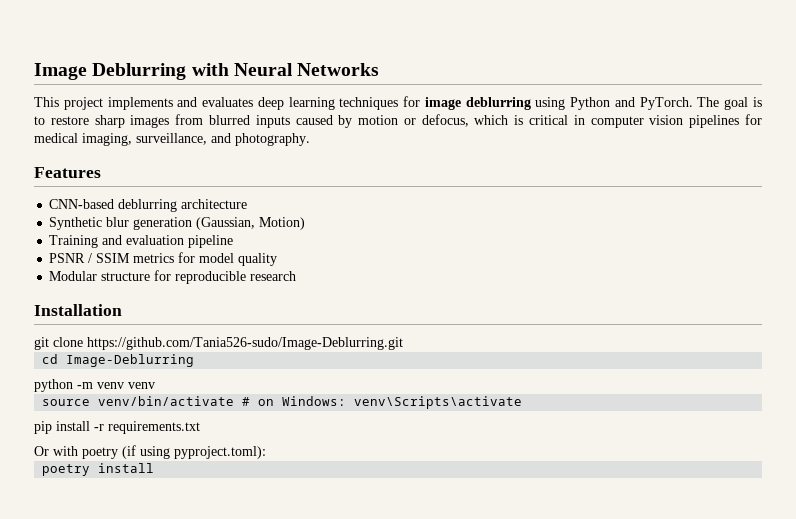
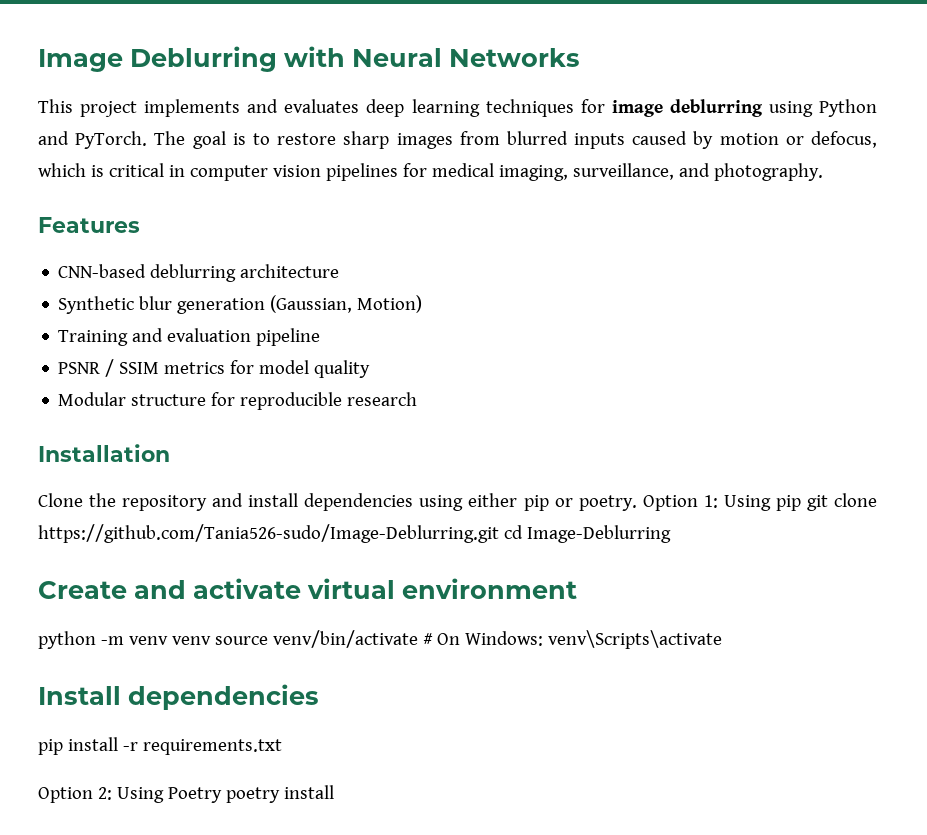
- git clone https://github.com/Tania526-sudo/Image-Deblurring.git
- cd Image-Deblurring
+ Clone the repository and install dependencies using either pip or poetry. Option 1: Using pip git clone https://github.com/Tania526-sudo/Image-Deblurring.git cd Image-Deblurring
+ Create and activate virtual environment
- python -m venv venv
- source venv/bin/activate # on Windows: venv\Scripts\activate
+ python -m venv venv source venv/bin/activate # On Windows: venv\Scripts\activate
+ Install dependencies
- Or with poetry (if using pyproject.toml):
- poetry install
+ Option 2: Using Poetry poetry install

